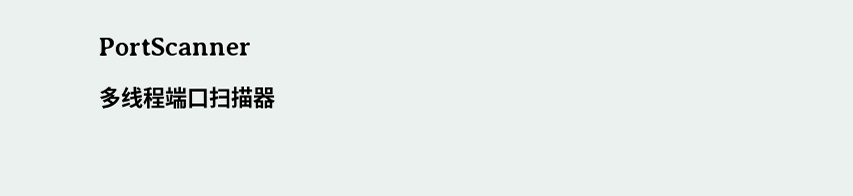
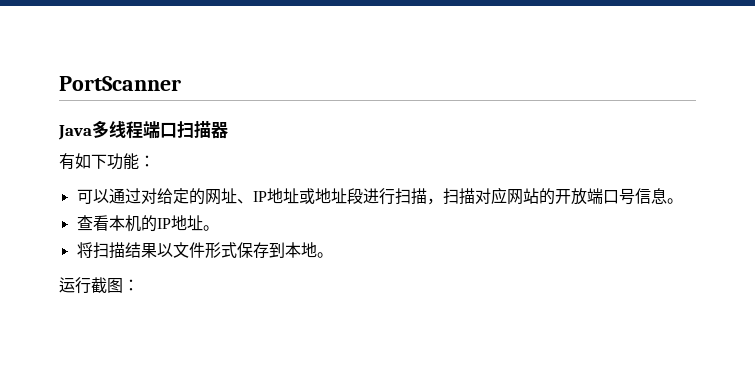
- 多线程端口扫描器
+ Java多线程端口扫描器
+ 有如下功能：
+ 可以通过对给定的网址、IP地址或地址段进行扫描，扫描对应网站的开放端口号信息。
+ 查看本机的IP地址。
+ 将扫描结果以文件形式保存到本地。
+ 运行截图：

